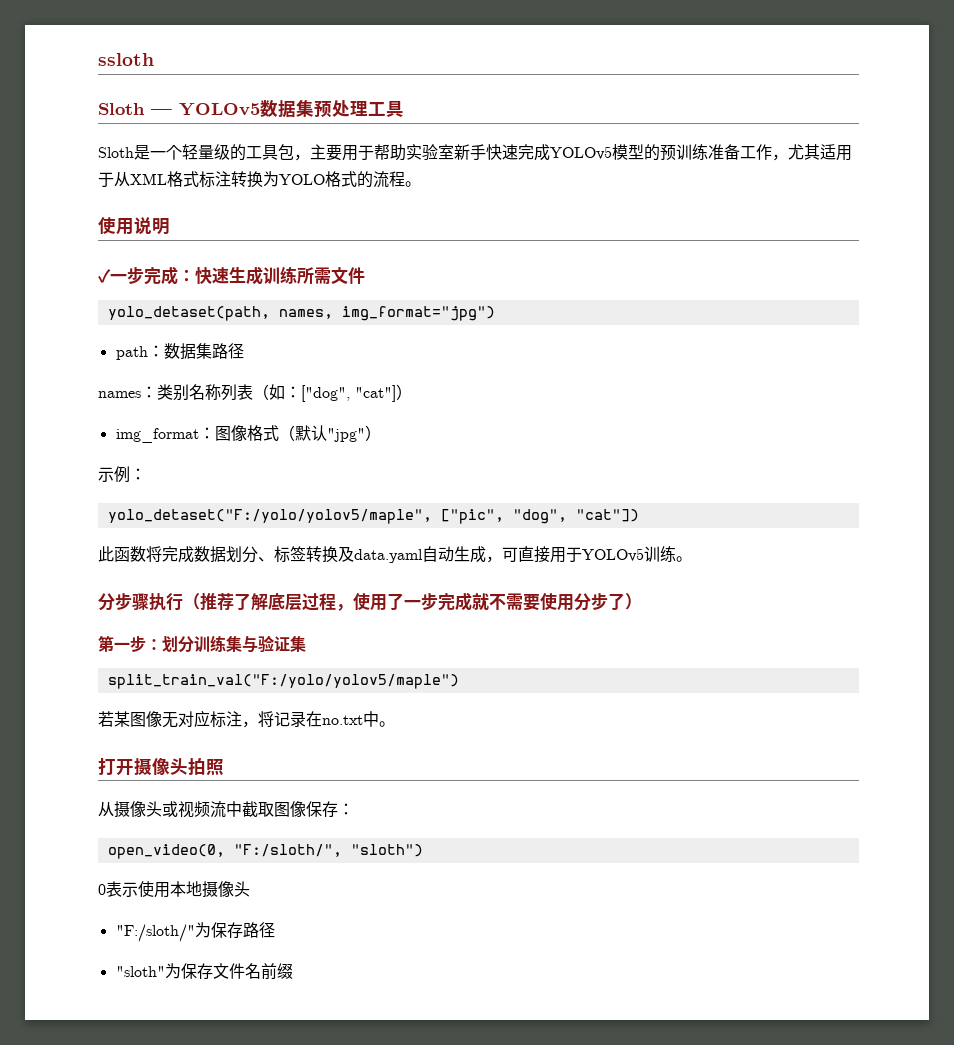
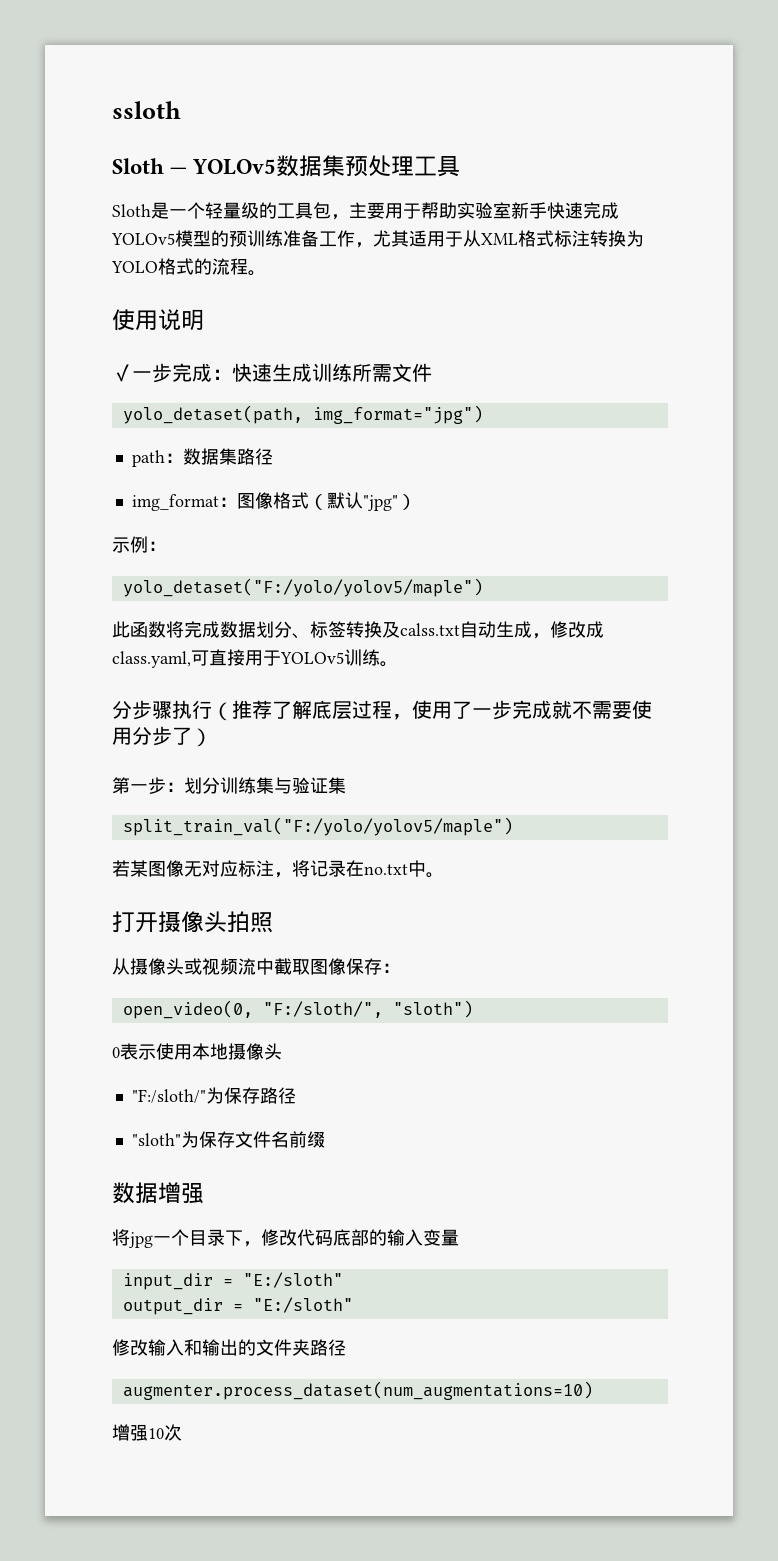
- yolo_detaset(path, names, img_format="jpg")
+ yolo_detaset(path, img_format="jpg")
- names：类别名称列表（如：["dog", "cat"]）
- yolo_detaset("F:/yolo/yolov5/maple", ["pic", "dog", "cat"])
+ yolo_detaset("F:/yolo/yolov5/maple")
- 此函数将完成数据划分、标签转换及data.yaml自动生成，可直接用于YOLOv5训练。
+ 此函数将完成数据划分、标签转换及calss.txt自动生成，修改成class.yaml,可直接用于YOLOv5训练。
+ 数据增强
+ 将jpg一个目录下，修改代码底部的输入变量
+ input_dir = "E:/sloth"
+ output_dir = "E:/sloth"
+ 修改输入和输出的文件夹路径
+ augmenter.process_dataset(num_augmentations=10)
+ 增强10次

